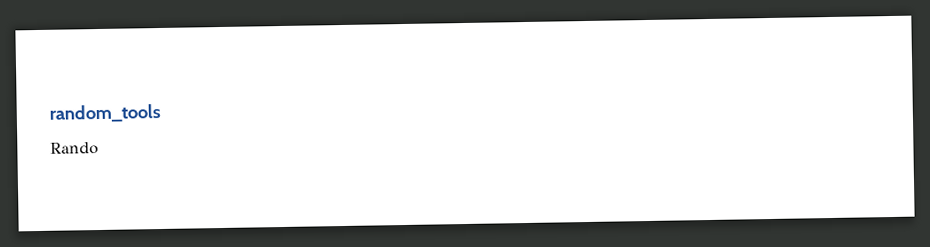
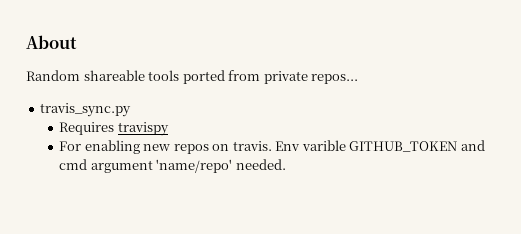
- random_tools
- Rando
+ About
+ Random shareable tools ported from private repos...
+ travis_sync.py
+ Requires travispy
+ For enabling new repos on travis. Env varible GITHUB_TOKEN and cmd argument 'name/repo' needed.

